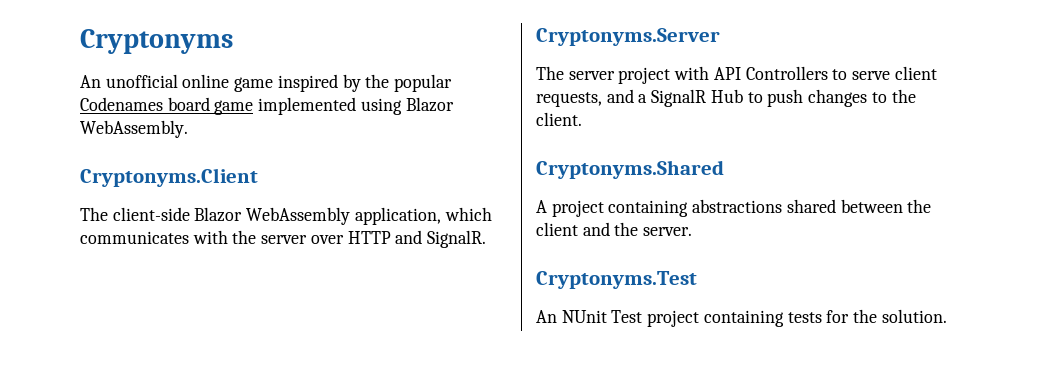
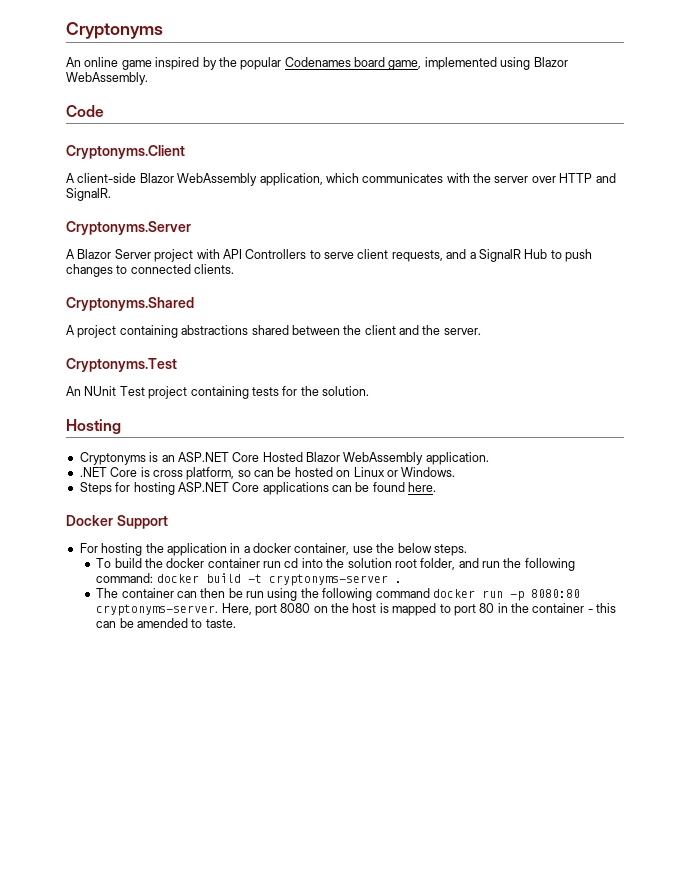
- An unofficial online game inspired by the popular Codenames board game implemented using Blazor WebAssembly.
+ An online game inspired by the popular Codenames board game, implemented using Blazor WebAssembly.
+ Code
- The client-side Blazor WebAssembly application, which communicates with the server over HTTP and SignalR.
+ A client-side Blazor WebAssembly application, which communicates with the server over HTTP and SignalR.
- The server project with API Controllers to serve client requests, and a SignalR Hub to push changes to the client.
+ A Blazor Server project with API Controllers to serve client requests, and a SignalR Hub to push changes to connected clients.
+ Hosting
+ Cryptonyms is an ASP.NET Core Hosted Blazor WebAssembly application.
+ .NET Core is cross platform, so can be hosted on Linux or Windows.
+ Steps for hosting ASP.NET Core applications can be found here.
+ Docker Support
+ For hosting the application in a docker container, use the below steps.
+ To build the docker container run cd into the solution root folder, and run the following command: docker build -t cryptonyms-server .
+ The container can then be run using the following command docker run -p 8080:80 cryptonyms-server. Here, port 8080 on the host is mapped to port 80 in the container - this can be amended to taste.

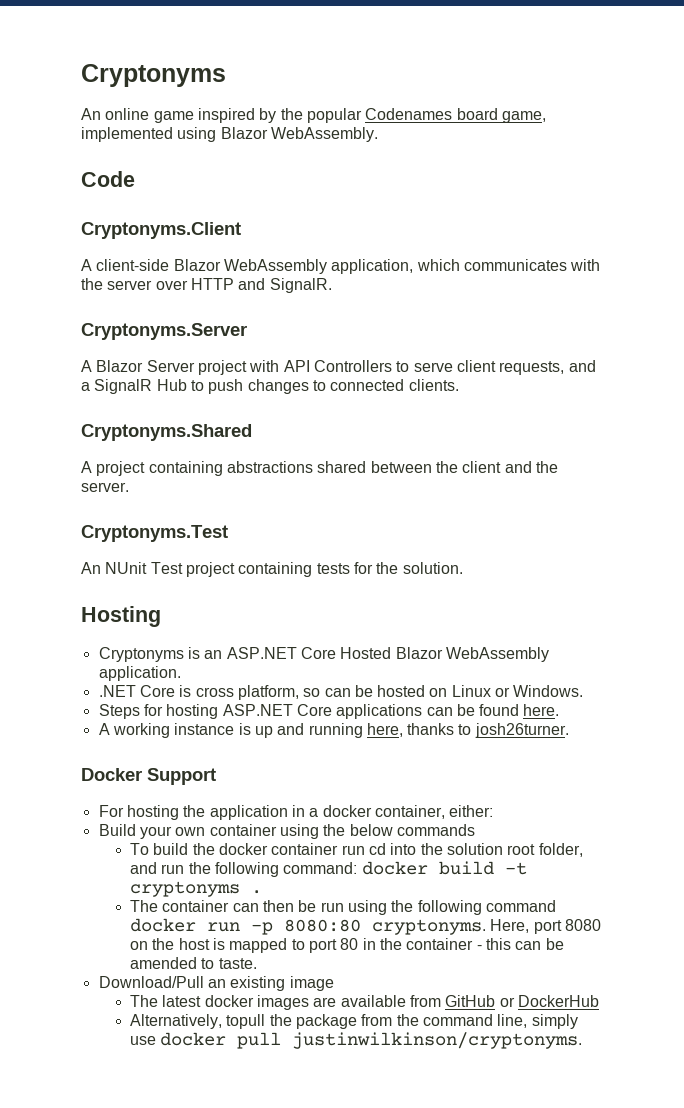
+ A working instance is up and running here, thanks to josh26turner.
- For hosting the application in a docker container, use the below steps.
+ For hosting the application in a docker container, either:
+ Build your own container using the below commands
- To build the docker container run cd into the solution root folder, and run the following command: docker build -t cryptonyms-server .
+ To build the docker container run cd into the solution root folder, and run the following command: docker build -t cryptonyms .
- The container can then be run using the following command docker run -p 8080:80 cryptonyms-server.
+ The container can then be run using the following command docker run -p 8080:80 cryptonyms.
+ Download/Pull an existing image
+ The latest docker images are available from GitHub or DockerHub
+ Alternatively, topull the package from the command line, simply use docker pull justinwilkinson/cryptonyms.

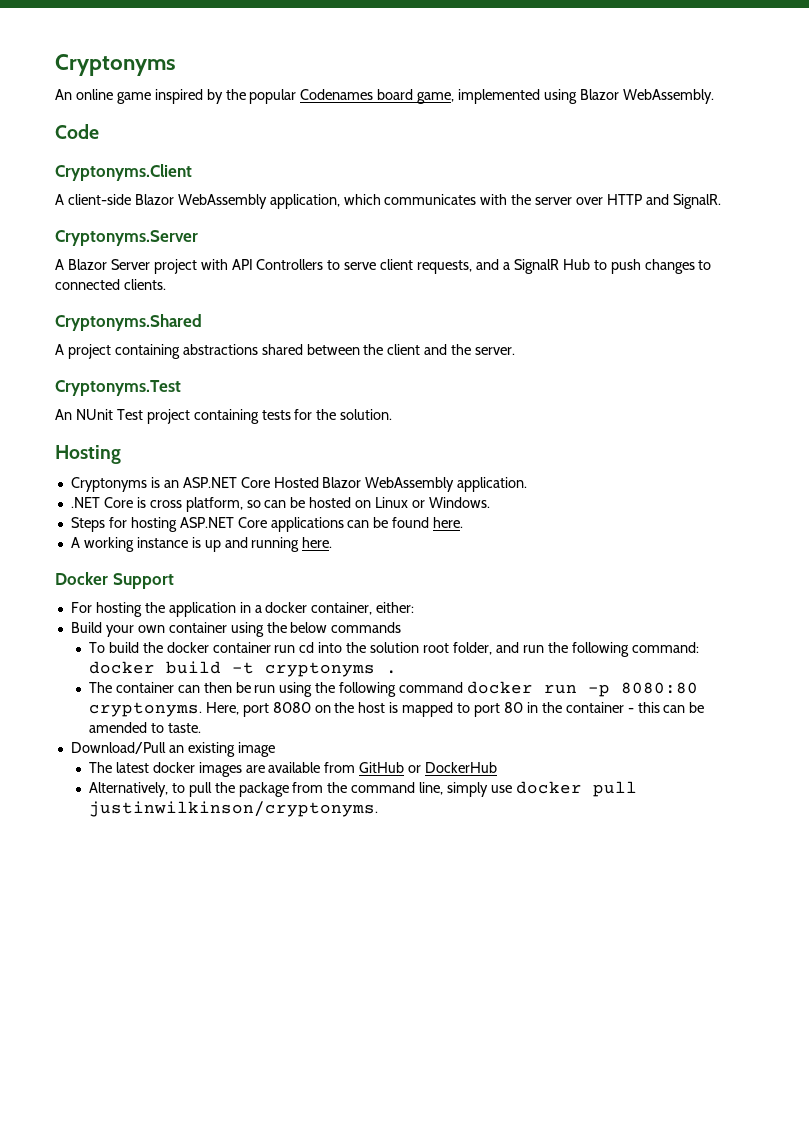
- A working instance is up and running here, thanks to josh26turner.
+ A working instance is up and running here.
- Alternatively, topull the package from the command line, simply use docker pull justinwilkinson/cryptonyms.
+ Alternatively, to pull the package from the command line, simply use docker pull justinwilkinson/cryptonyms.

